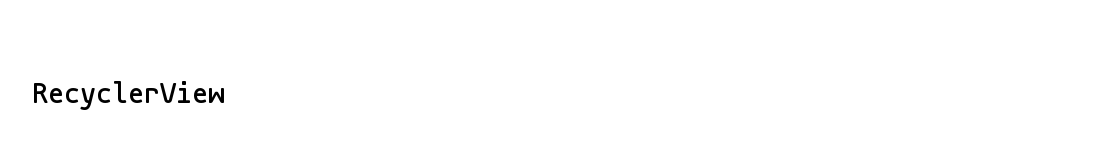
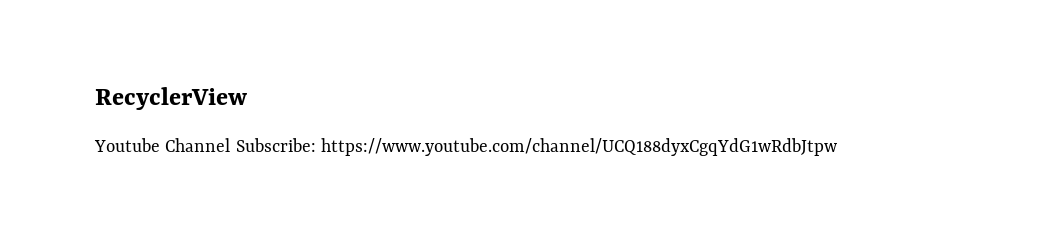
+ Youtube Channel Subscribe: https://www.youtube.com/channel/UCQ188dyxCgqYdG1wRdbJtpw

